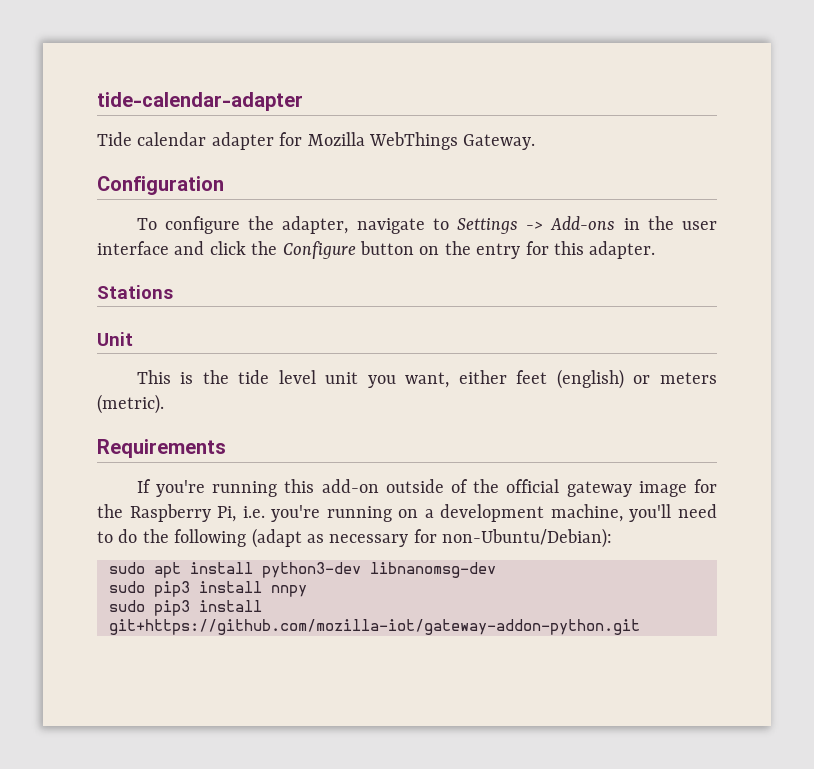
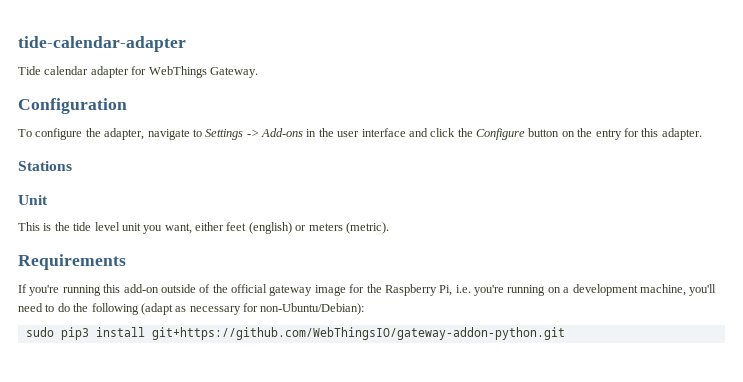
- Tide calendar adapter for Mozilla WebThings Gateway.
+ Tide calendar adapter for WebThings Gateway.
- sudo apt install python3-dev libnanomsg-dev
- sudo pip3 install nnpy
- sudo pip3 install git+https://github.com/mozilla-iot/gateway-addon-python.git
+ sudo pip3 install git+https://github.com/WebThingsIO/gateway-addon-python.git

